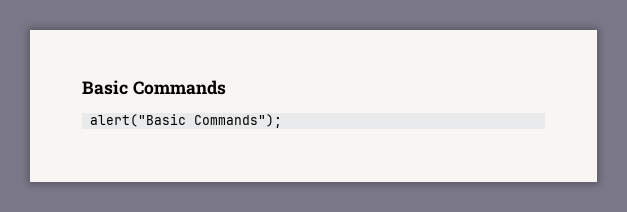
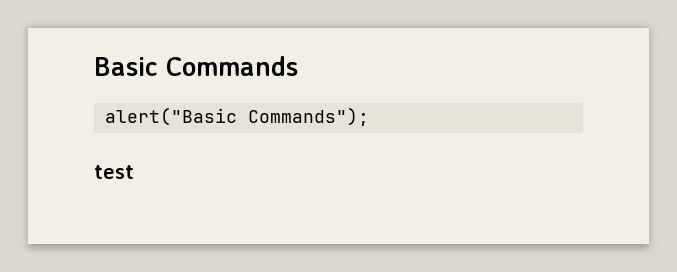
+ test

